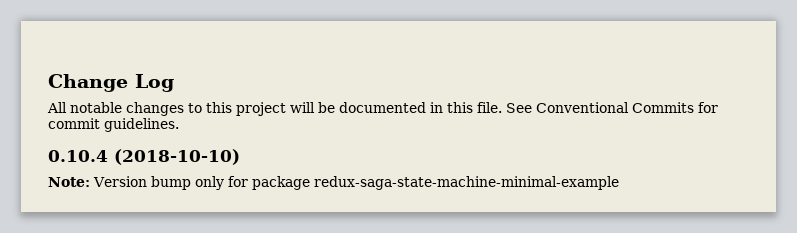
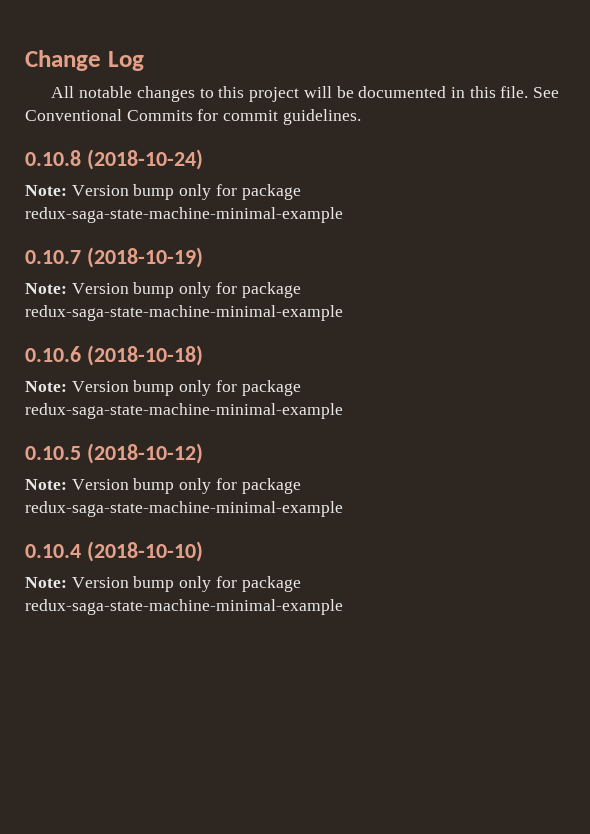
+ 0.10.8 (2018-10-24)
+ Note: Version bump only for package redux-saga-state-machine-minimal-example
+ 0.10.7 (2018-10-19)
+ Note: Version bump only for package redux-saga-state-machine-minimal-example
+ 0.10.6 (2018-10-18)
+ Note: Version bump only for package redux-saga-state-machine-minimal-example
+ 0.10.5 (2018-10-12)
+ Note: Version bump only for package redux-saga-state-machine-minimal-example

